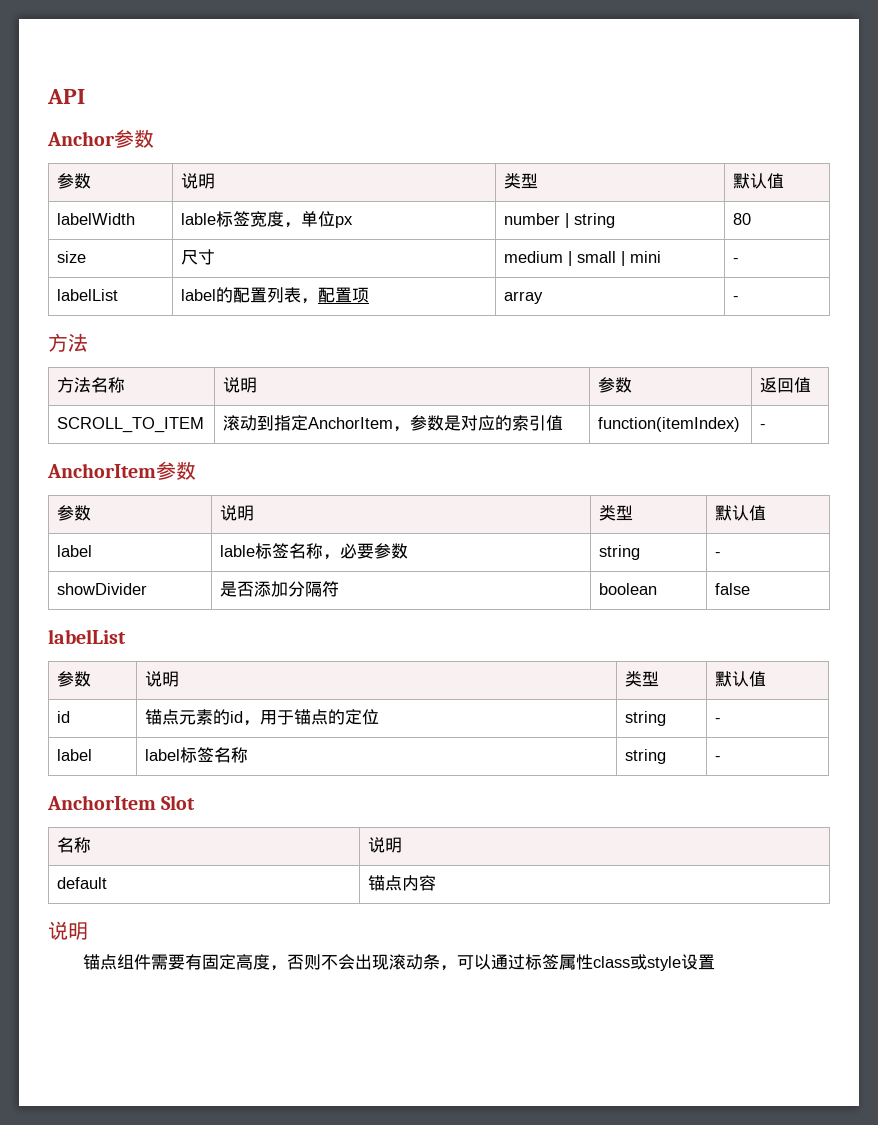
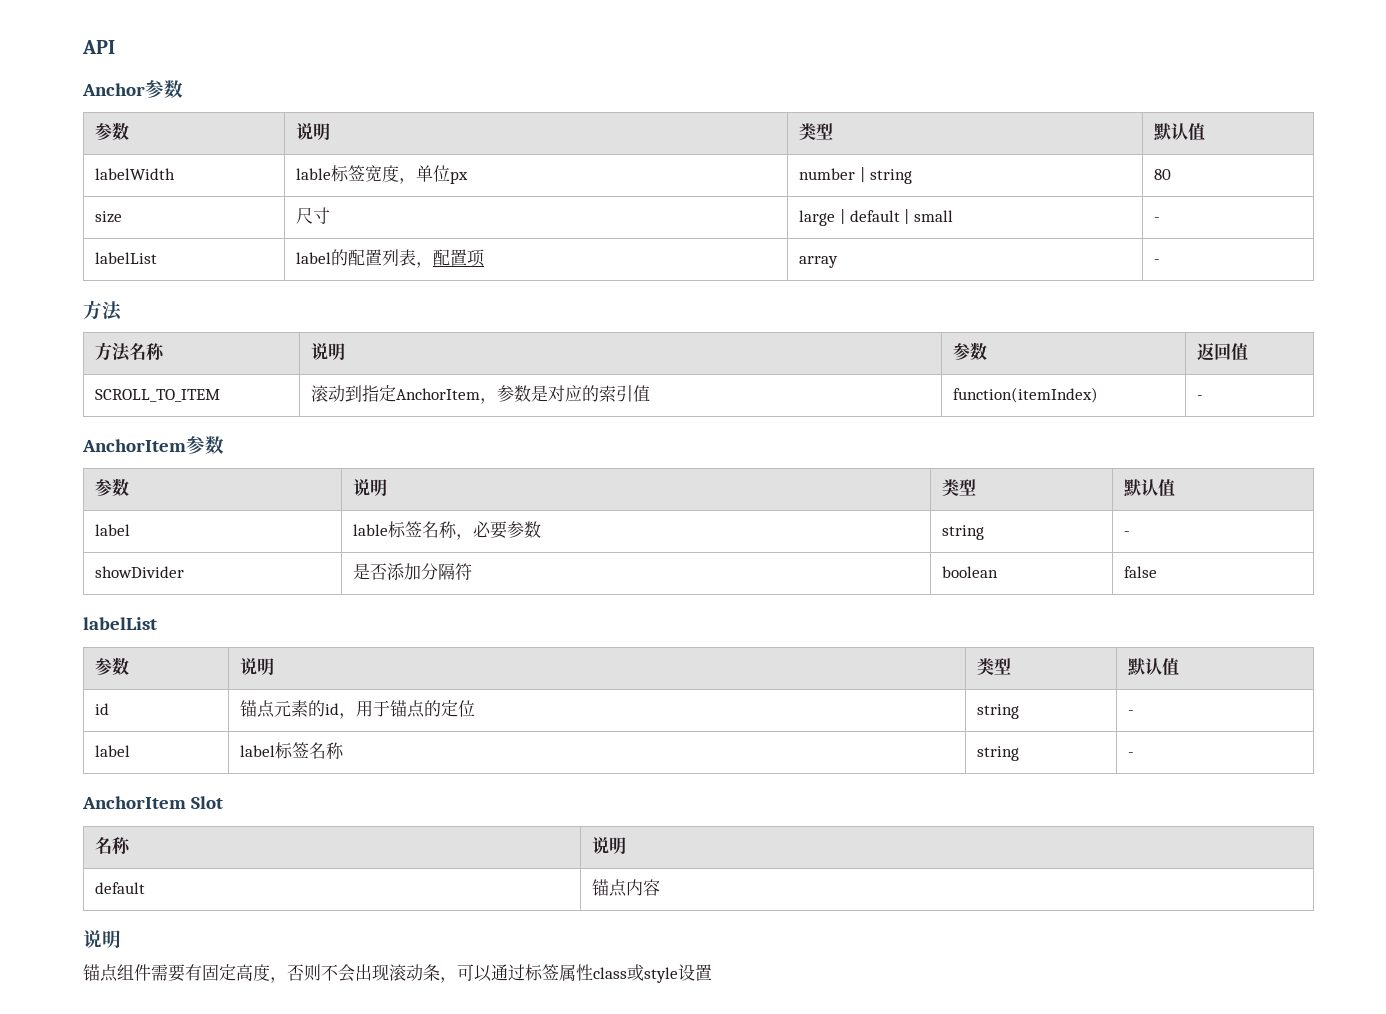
- size | 尺寸 | medium | small | mini | -
+ size | 尺寸 | large | default | small | -

